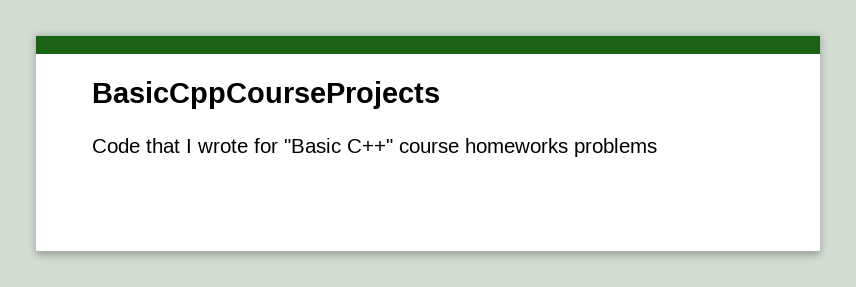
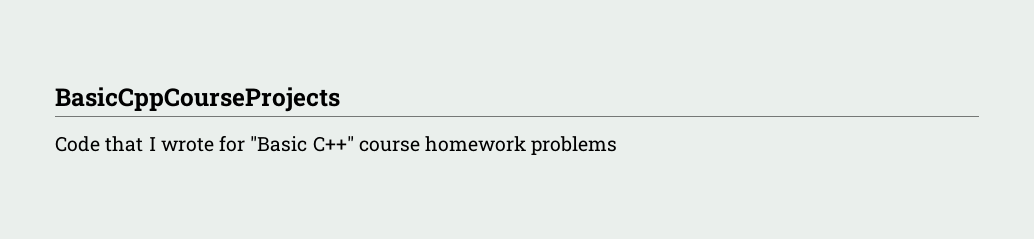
- Code that I wrote for "Basic C++" course homeworks problems
+ Code that I wrote for "Basic C++" course homework problems

